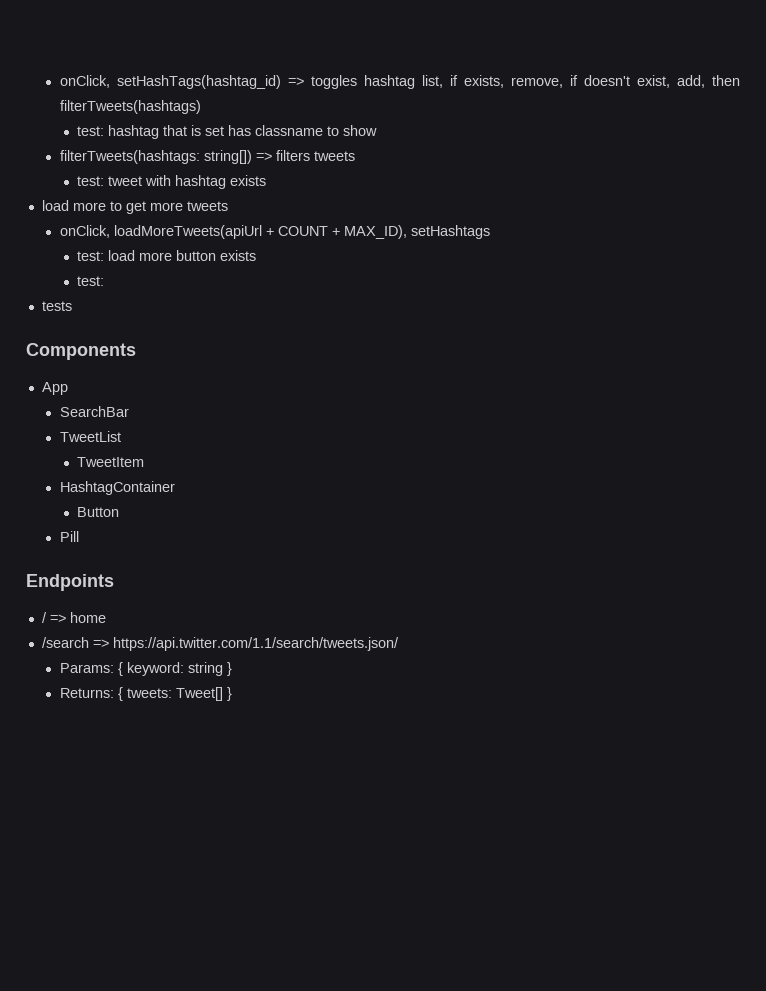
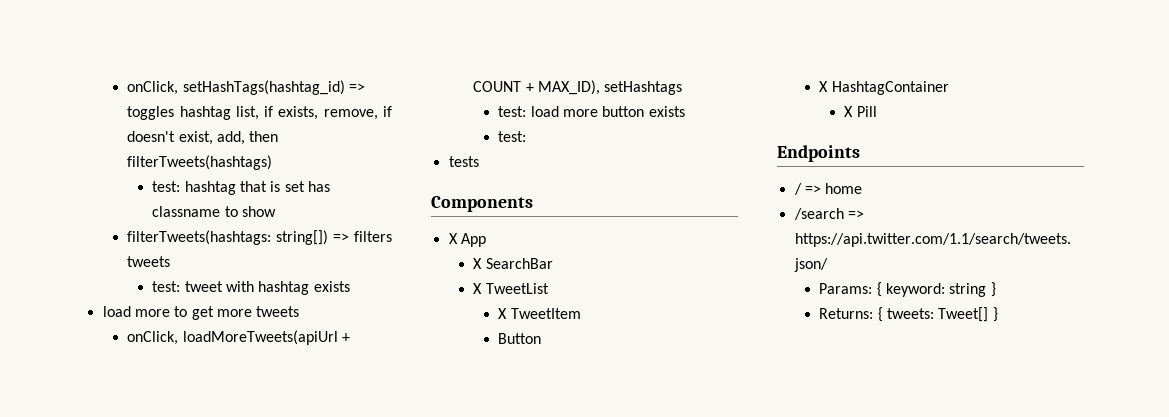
- App
+ X App
- SearchBar
+ X SearchBar
- TweetList
+ X TweetList
- TweetItem
+ X TweetItem
- HashtagContainer
- Pill
+ X HashtagContainer
+ X Pill

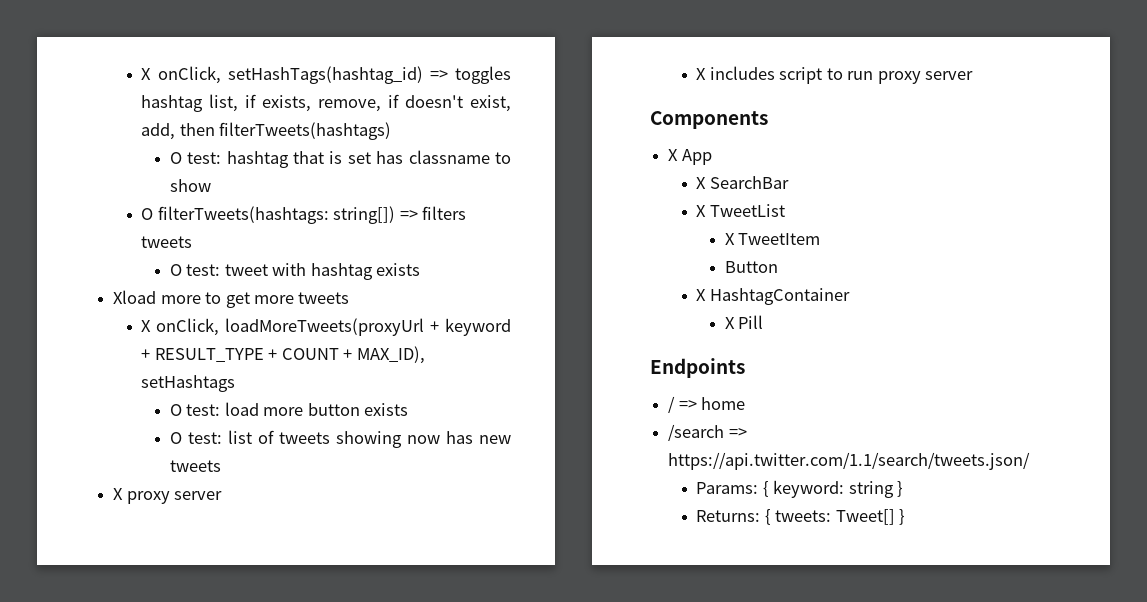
- onClick, setHashTags(hashtag_id) => toggles hashtag list, if exists, remove, if doesn't exist, add, then filterTweets(hashtags)
+ X onClick, setHashTags(hashtag_id) => toggles hashtag list, if exists, remove, if doesn't exist, add, then filterTweets(hashtags)
- test: hashtag that is set has classname to show
+ O test: hashtag that is set has classname to show
- filterTweets(hashtags: string[]) => filters tweets
+ O filterTweets(hashtags: string[]) => filters tweets
- test: tweet with hashtag exists
+ O test: tweet with hashtag exists
- load more to get more tweets
+ Xload more to get more tweets
- onClick, loadMoreTweets(apiUrl + COUNT + MAX_ID), setHashtags
+ X onClick, loadMoreTweets(proxyUrl + keyword + RESULT_TYPE + COUNT + MAX_ID), setHashtags
- test: load more button exists
- test:
- tests
+ O test: load more button exists
+ O test: list of tweets showing now has new tweets
+ X proxy server
+ X includes script to run proxy server

